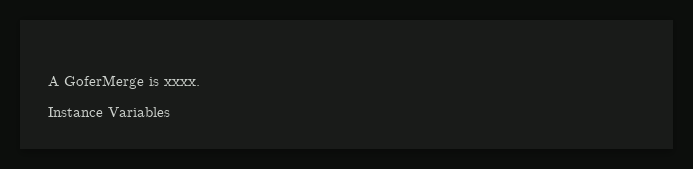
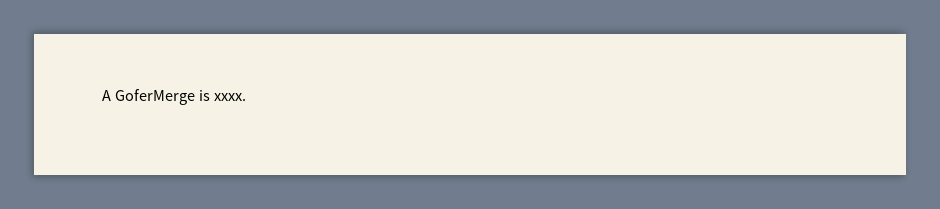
- Instance Variables

